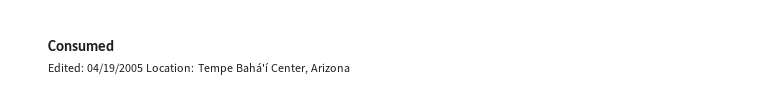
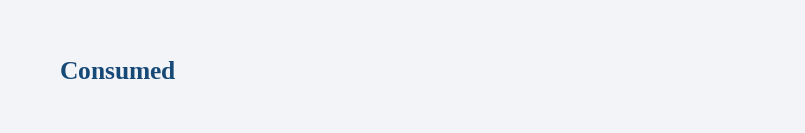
- Edited: 04/19/2005 Location: Tempe Bahá'í Center, Arizona

